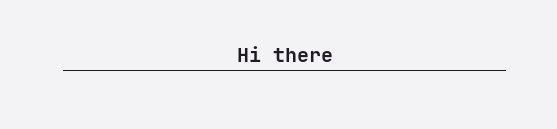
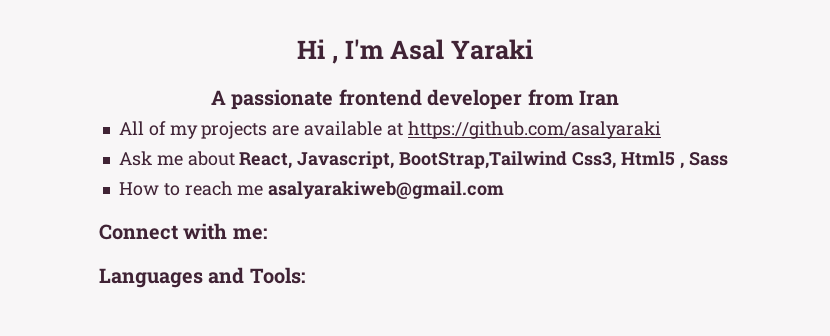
- Hi there
+ Hi , I'm Asal Yaraki
+ A passionate frontend developer from Iran
+ All of my projects are available at https://github.com/asalyaraki
+ Ask me about React, Javascript, BootStrap,Tailwind Css3, Html5 , Sass
+ How to reach me asalyarakiweb@gmail.com
+ Connect with me:
+ Languages and Tools:

